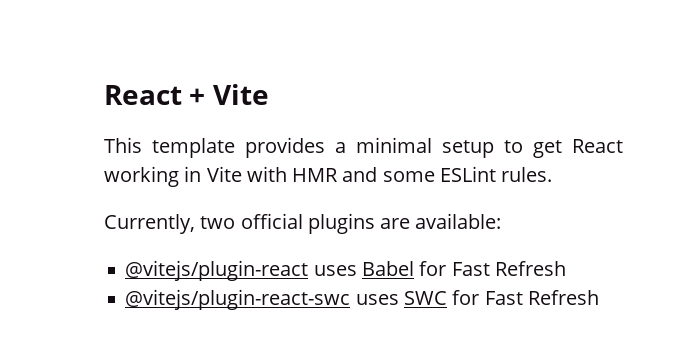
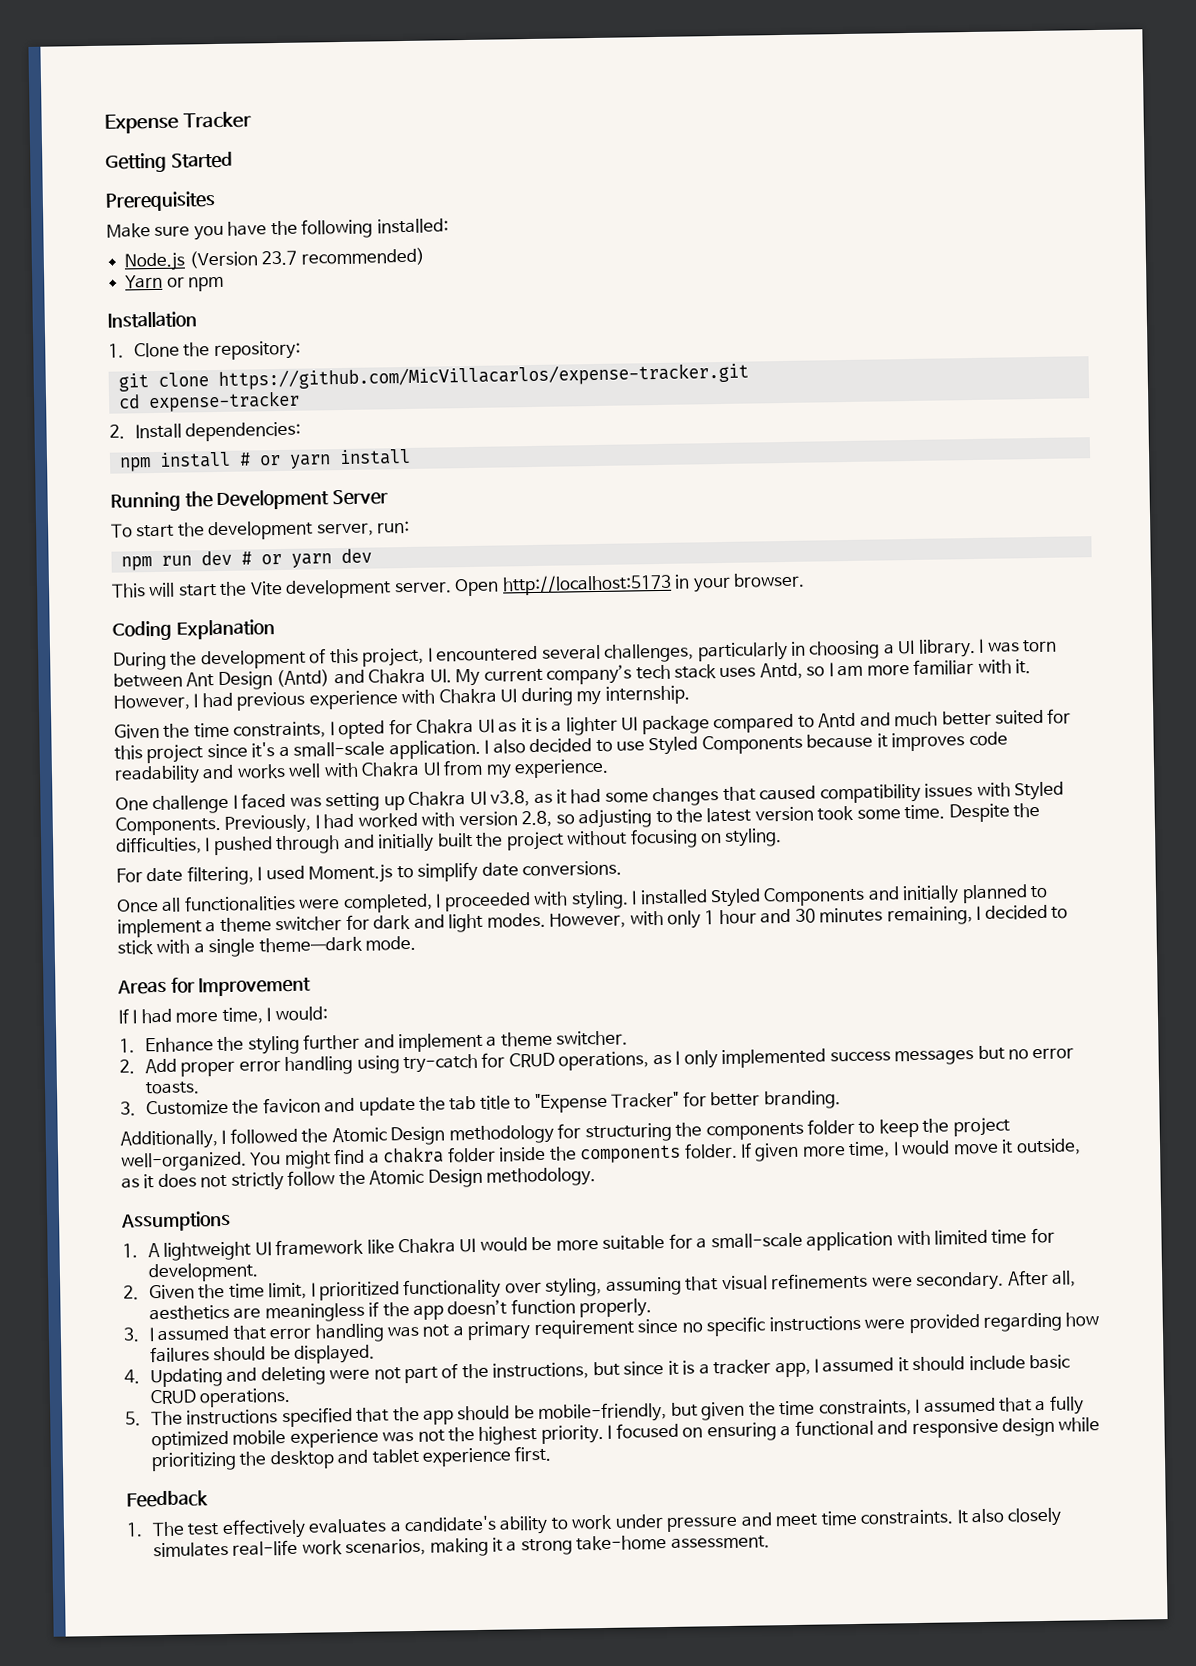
- React + Vite
- This template provides a minimal setup to get React working in Vite with HMR and some ESLint rules.
- Currently, two official plugins are available:
- @vitejs/plugin-react uses Babel for Fast Refresh
- @vitejs/plugin-react-swc uses SWC for Fast Refresh
+ Expense Tracker
+ Getting Started
+ Prerequisites
+ Make sure you have the following installed:
+ Node.js (Version 23.7 recommended)
+ Yarn or npm
+ Installation
+ 1. Clone the repository:
+ git clone https://github.com/MicVillacarlos/expense-tracker.git
+ cd expense-tracker
+ 2. Install dependencies:
+ npm install # or yarn install
+ Running the Development Server
+ To start the development server, run:
+ npm run dev # or yarn dev
+ This will start the Vite development server. Open http://localhost:5173 in your browser.
+ Coding Explanation
+ During the development of this project, I encountered several challenges, particularly in choosing a UI library. I was torn between Ant Design (Antd) and Chakra UI. My current company’s tech stack uses Antd, so I am more familiar with it. However, I had previous experience with Chakra UI during my internship.
+ Given the time constraints, I opted for Chakra UI as it is a lighter UI package compared to Antd and much better suited for this project since it's a small-scale application. I also decided to use Styled Components because it improves code readability and works well with Chakra UI from my experience.
+ One challenge I faced was setting up Chakra UI v3.8, as it had some changes that caused compatibility issues with Styled Components. Previously, I had worked with version 2.8, so adjusting to the latest version took some time. Despite the difficulties, I pushed through and initially built the project without focusing on styling.
+ For date filtering, I used Moment.js to simplify date conversions.
+ Once all functionalities were completed, I proceeded with styling. I installed Styled Components and initially planned to implement a theme switcher for dark and light modes. However, with only 1 hour and 30 minutes remaining, I decided to stick with a single theme—dark mode.
+ Areas for Improvement
+ If I had more time, I would:
+ 1. Enhance the styling further and implement a theme switcher.
+ 2. Add proper error handling using try-catch for CRUD operations, as I only implemented success messages but no error toasts.
+ 3. Customize the favicon and update the tab title to "Expense Tracker" for better branding.
+ Additionally, I followed the Atomic Design methodology for structuring the components folder to keep the project well-organized. You might find a chakra folder inside the components folder. If given more time, I would move it outside, as it does not strictly follow the Atomic Design methodology.
+ Assumptions
+ 1. A lightweight UI framework like Chakra UI would be more suitable for a small-scale application with limited time for development.
+ 2. Given the time limit, I prioritized functionality over styling, assuming that visual refinements were secondary. After all, aesthetics are meaningless if the app doesn’t function properly.
+ 3. I assumed that error handling was not a primary requirement since no specific instructions were provided regarding how failures should be displayed.
+ 4. Updating and deleting were not part of the instructions, but since it is a tracker app, I assumed it should include basic CRUD operations.
+ 5. The instructions specified that the app should be mobile-friendly, but given the time constraints, I assumed that a fully optimized mobile experience was not the highest priority. I focused on ensuring a functional and responsive design while prioritizing the desktop and tablet experience first.
+ Feedback
+ 1. The test effectively evaluates a candidate's ability to work under pressure and meet time constraints. It also closely simulates real-life work scenarios, making it a strong take-home assessment.

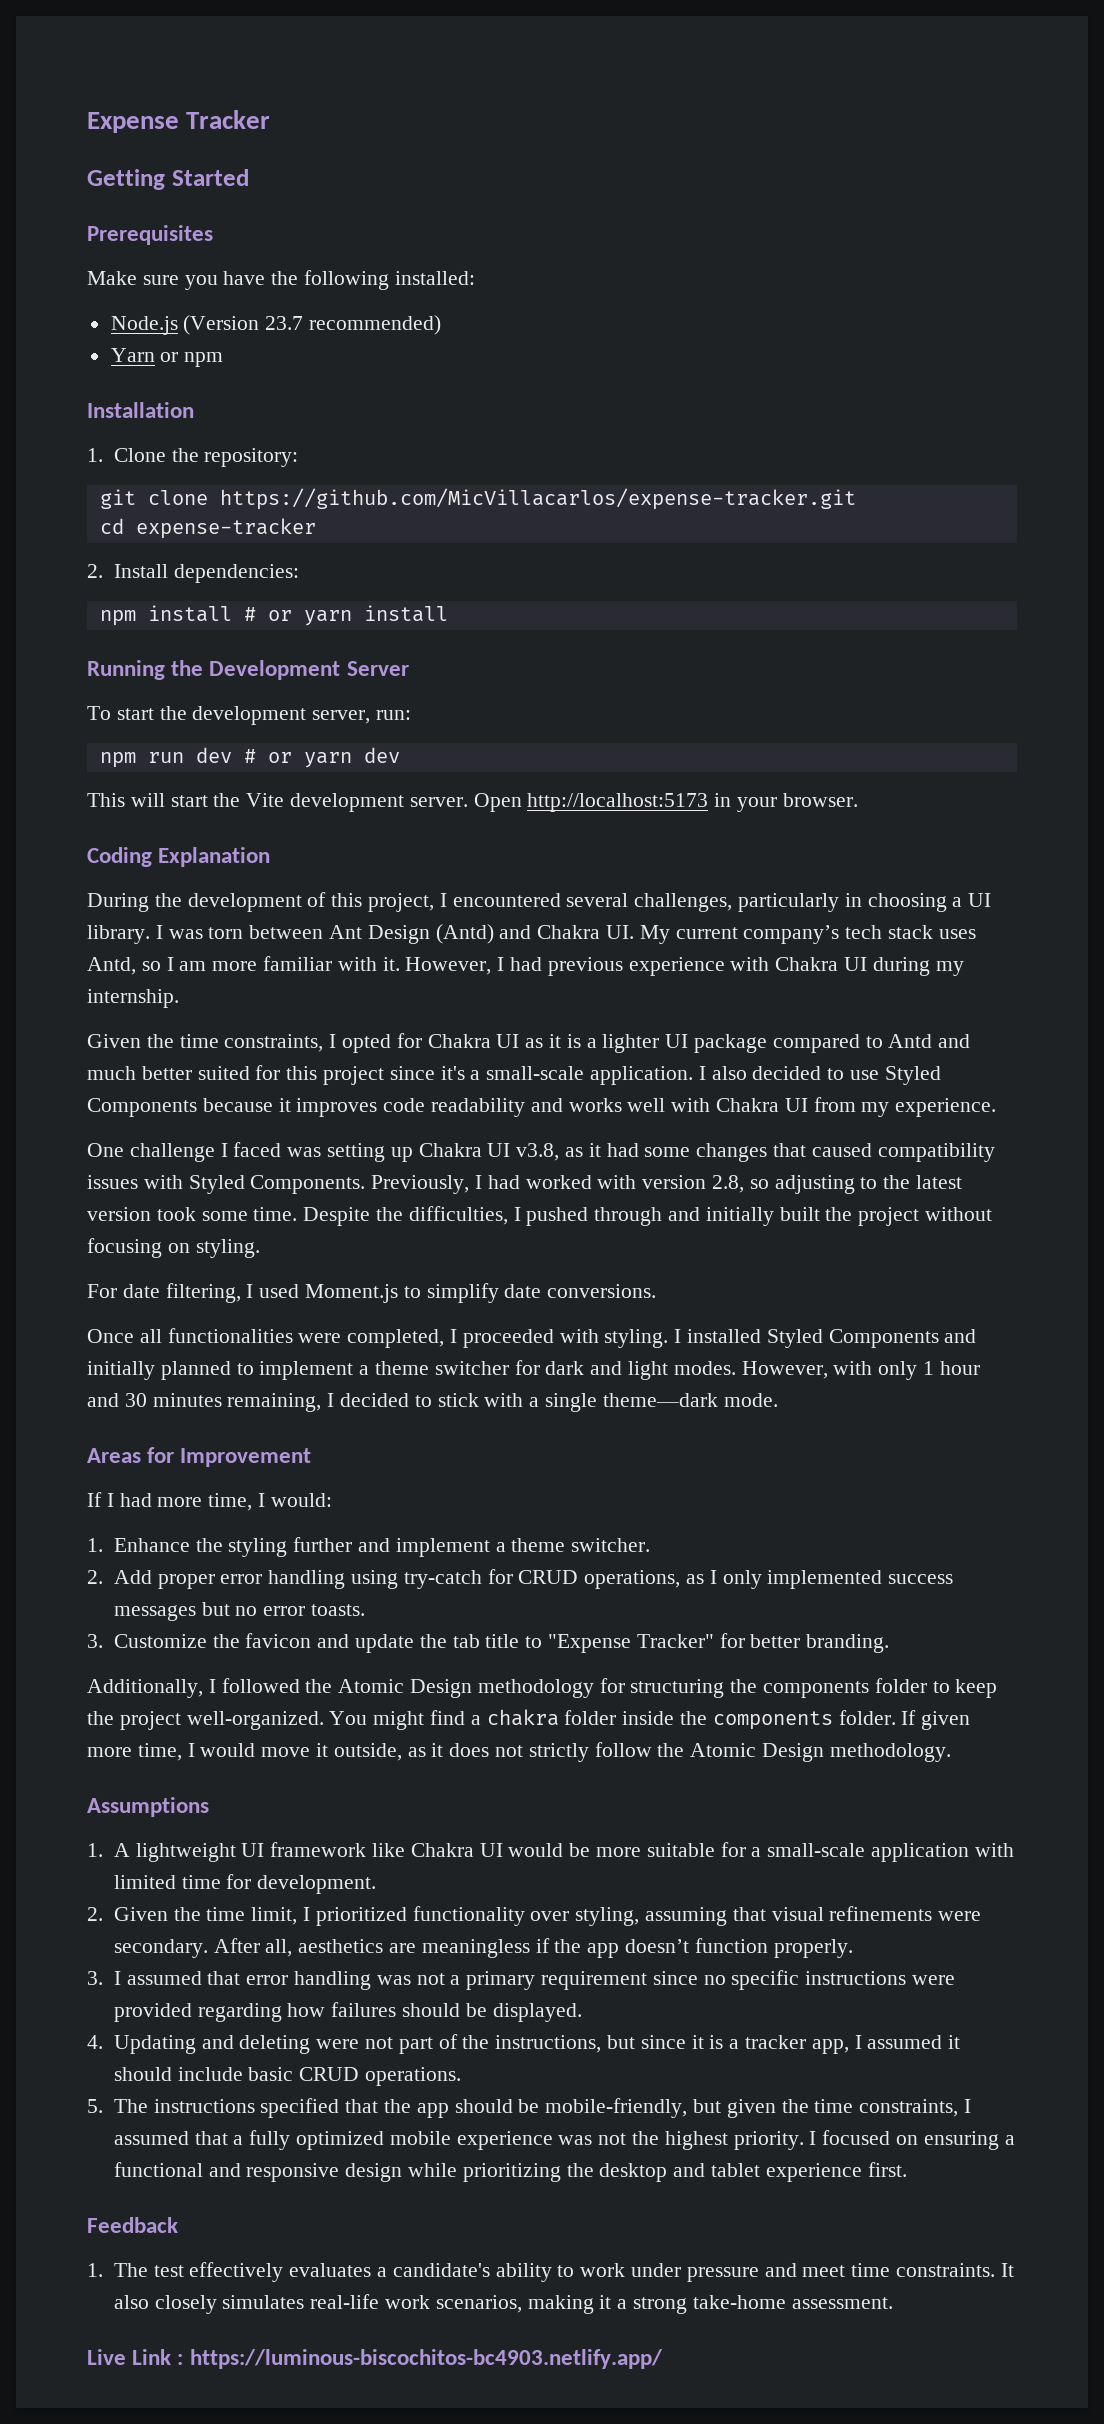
+ Live Link : https://luminous-biscochitos-bc4903.netlify.app/

